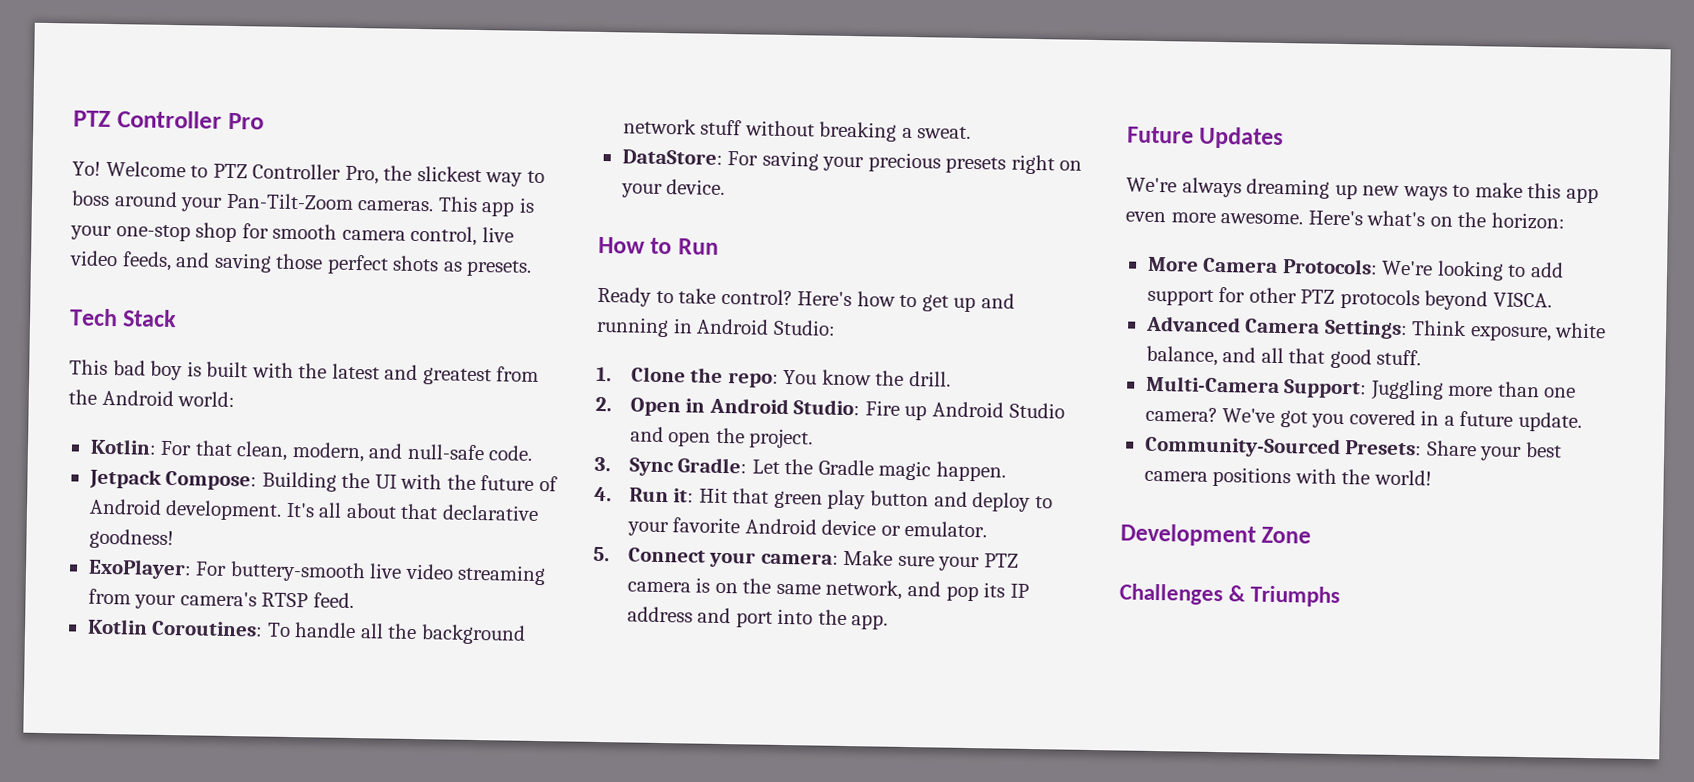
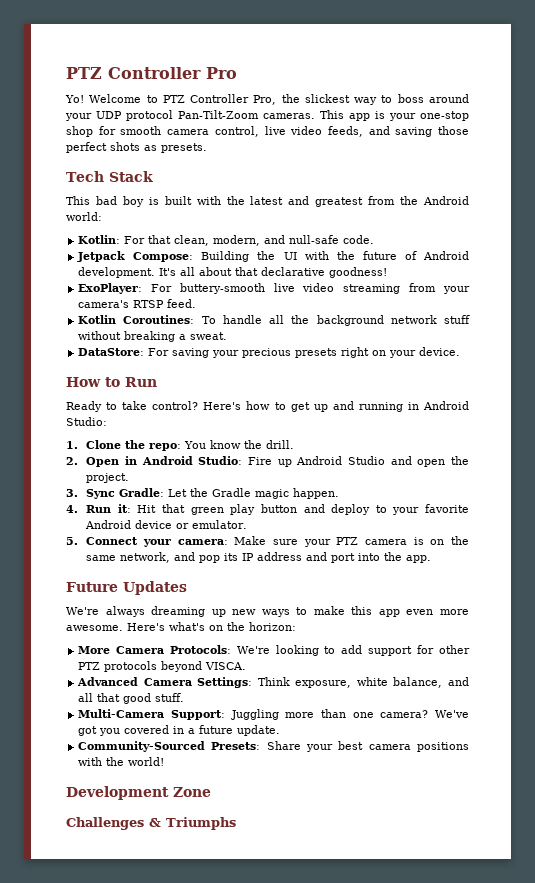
- Welcome to PTZ Controller Pro, the slickest way to boss around your Pan-Tilt-Zoom cameras.
+ Welcome to PTZ Controller Pro, the slickest way to boss around your UDP protocol Pan-Tilt-Zoom cameras.

